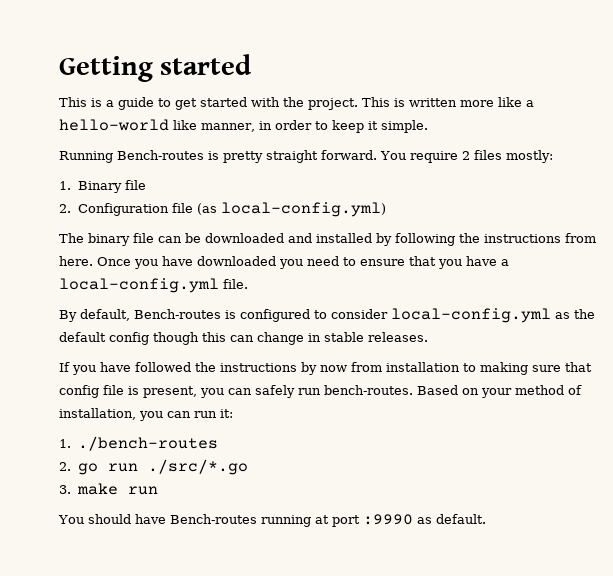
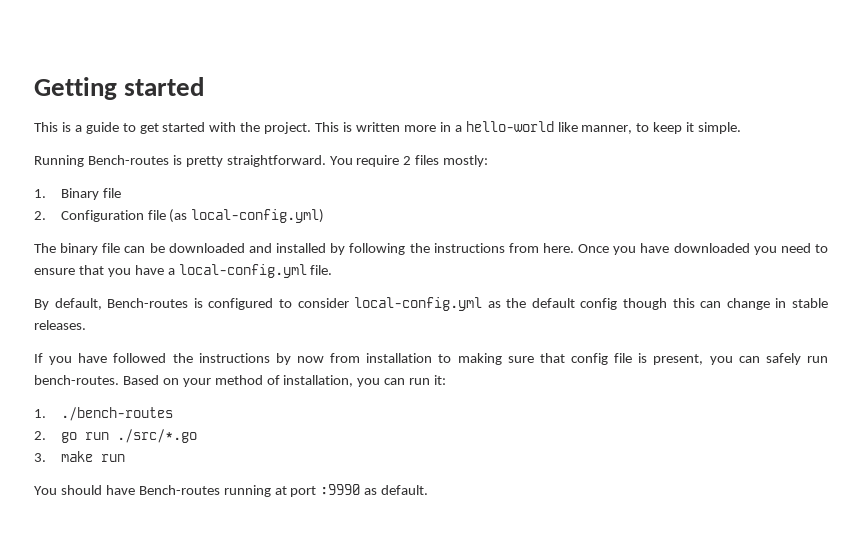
- This is written more like a hello-world like manner, in order to keep it simple.
+ This is written more in a hello-world like manner, to keep it simple.
- Running Bench-routes is pretty straight forward.
+ Running Bench-routes is pretty straightforward.

